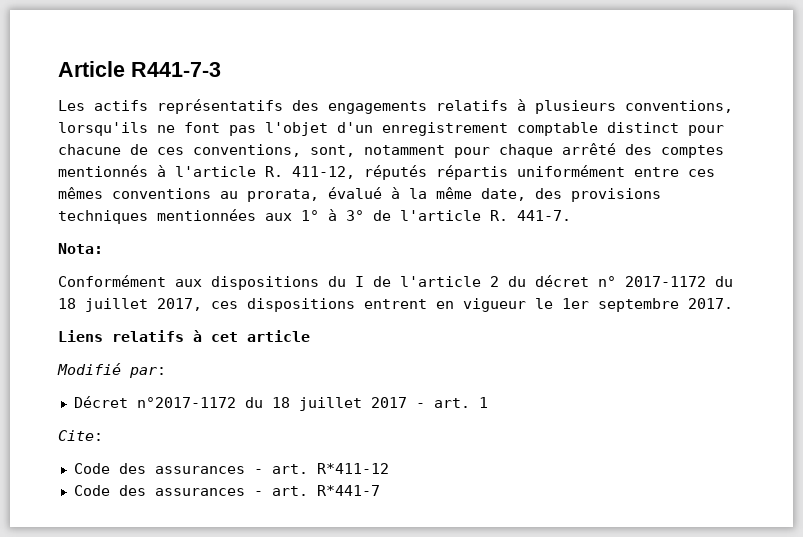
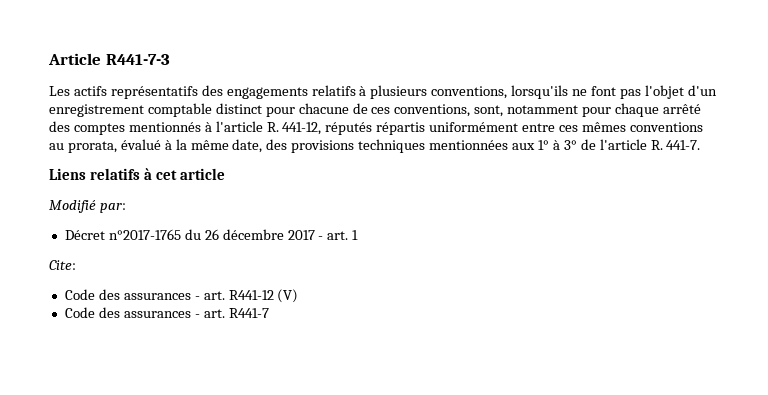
- Les actifs représentatifs des engagements relatifs à plusieurs conventions, lorsqu'ils ne font pas l'objet d'un enregistrement comptable distinct pour chacune de ces conventions, sont, notamment pour chaque arrêté des comptes mentionnés à l'article R. 411-12, réputés répartis uniformément entre ces mêmes conventions au prorata, évalué à la même date, des provisions techniques mentionnées aux 1° à 3° de l'article R. 441-7.
+ Les actifs représentatifs des engagements relatifs à plusieurs conventions, lorsqu'ils ne font pas l'objet d'un enregistrement comptable distinct pour chacune de ces conventions, sont, notamment pour chaque arrêté des comptes mentionnés à l'article R. 441-12, réputés répartis uniformément entre ces mêmes conventions au prorata, évalué à la même date, des provisions techniques mentionnées aux 1° à 3° de l'article R. 441-7.
- Nota:
- Conformément aux dispositions du I de l'article 2 du décret n° 2017-1172 du 18 juillet 2017, ces dispositions entrent en vigueur le 1er septembre 2017.
- Décret n°2017-1172 du 18 juillet 2017 - art. 1
+ Décret n°2017-1765 du 26 décembre 2017 - art. 1
- Code des assurances - art. R*411-12
- Code des assurances - art. R*441-7
+ Code des assurances - art. R441-12 (V)
+ Code des assurances - art. R441-7

